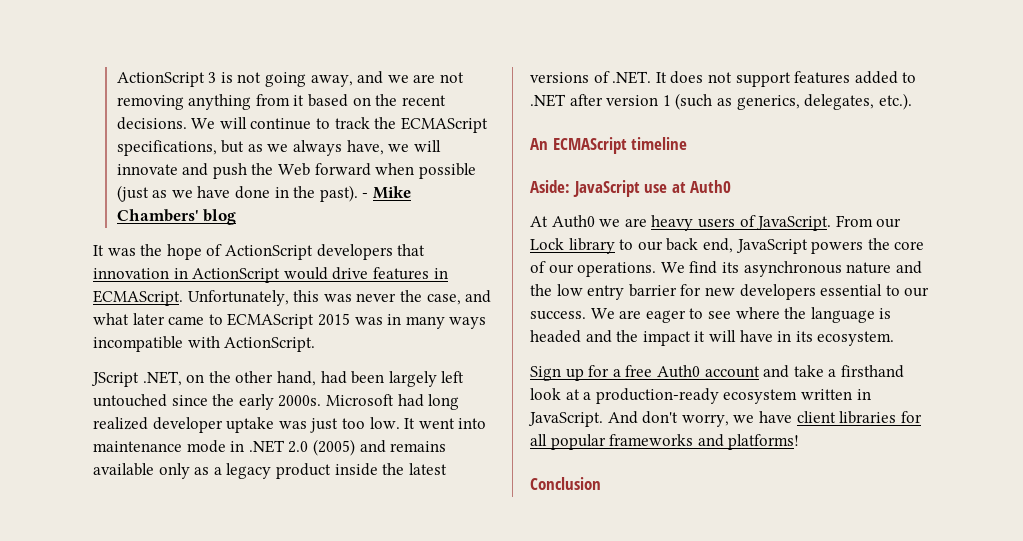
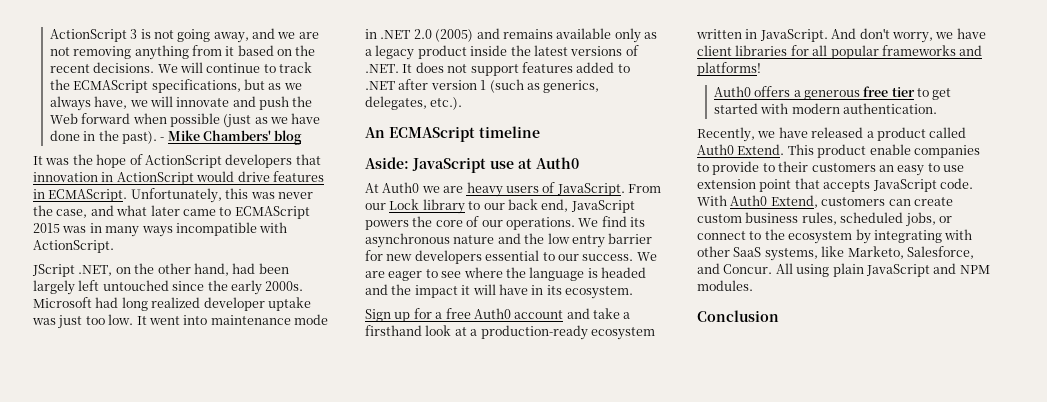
+ Auth0 offers a generous free tier to get started with modern authentication.
+ Recently, we have released a product called Auth0 Extend. This product enable companies to provide to their customers an easy to use extension point that accepts JavaScript code. With Auth0 Extend, customers can create custom business rules, scheduled jobs, or connect to the ecosystem by integrating with other SaaS systems, like Marketo, Salesforce, and Concur. All using plain JavaScript and NPM modules.

